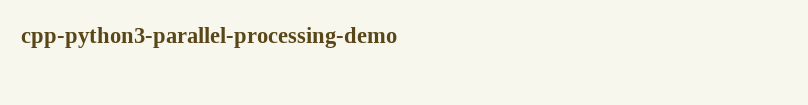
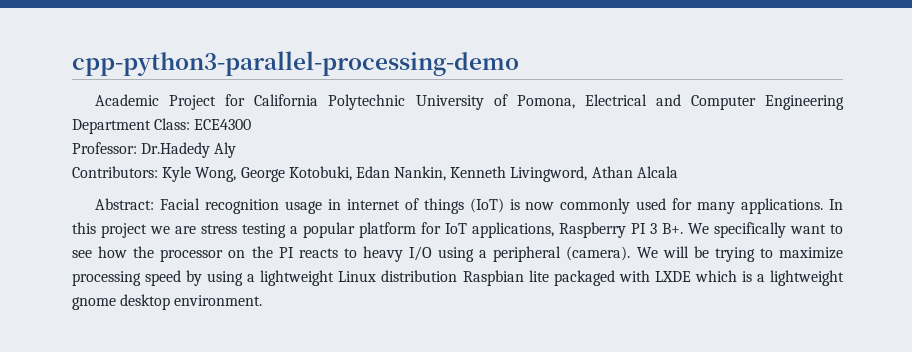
+ Academic Project for California Polytechnic University of Pomona, Electrical and Computer Engineering Department Class: ECE4300
+ Professor: Dr.Hadedy Aly
+ Contributors: Kyle Wong, George Kotobuki, Edan Nankin, Kenneth Livingword, Athan Alcala
+ Abstract: Facial recognition usage in internet of things (IoT) is now commonly used for many applications. In this project we are stress testing a popular platform for IoT applications, Raspberry PI 3 B+. We specifically want to see how the processor on the PI reacts to heavy I/O using a peripheral (camera). We will be trying to maximize processing speed by using a lightweight Linux distribution Raspbian lite packaged with LXDE which is a lightweight gnome desktop environment.

